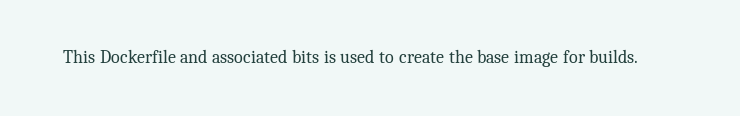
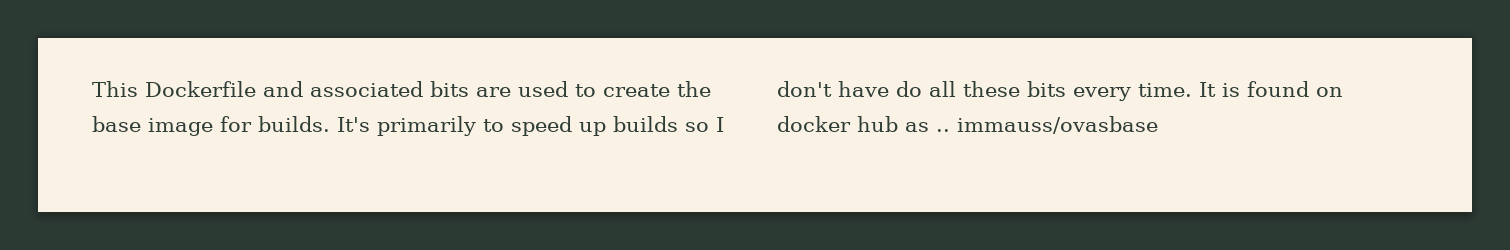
- This Dockerfile and associated bits is used to create the base image for builds.
+ This Dockerfile and associated bits are used to create the base image for builds.
+ It's primarily to speed up builds so I don't have do all these bits every time. It is found on docker hub as .. immauss/ovasbase

